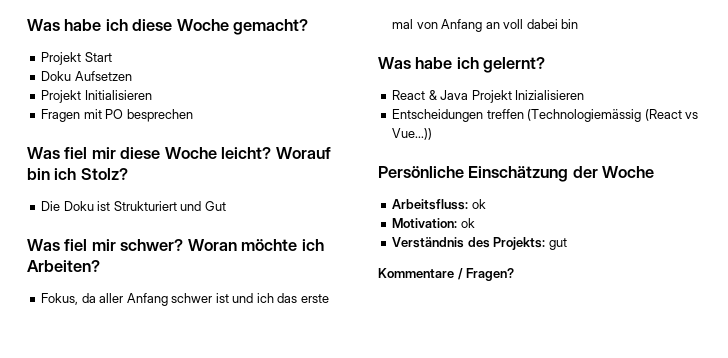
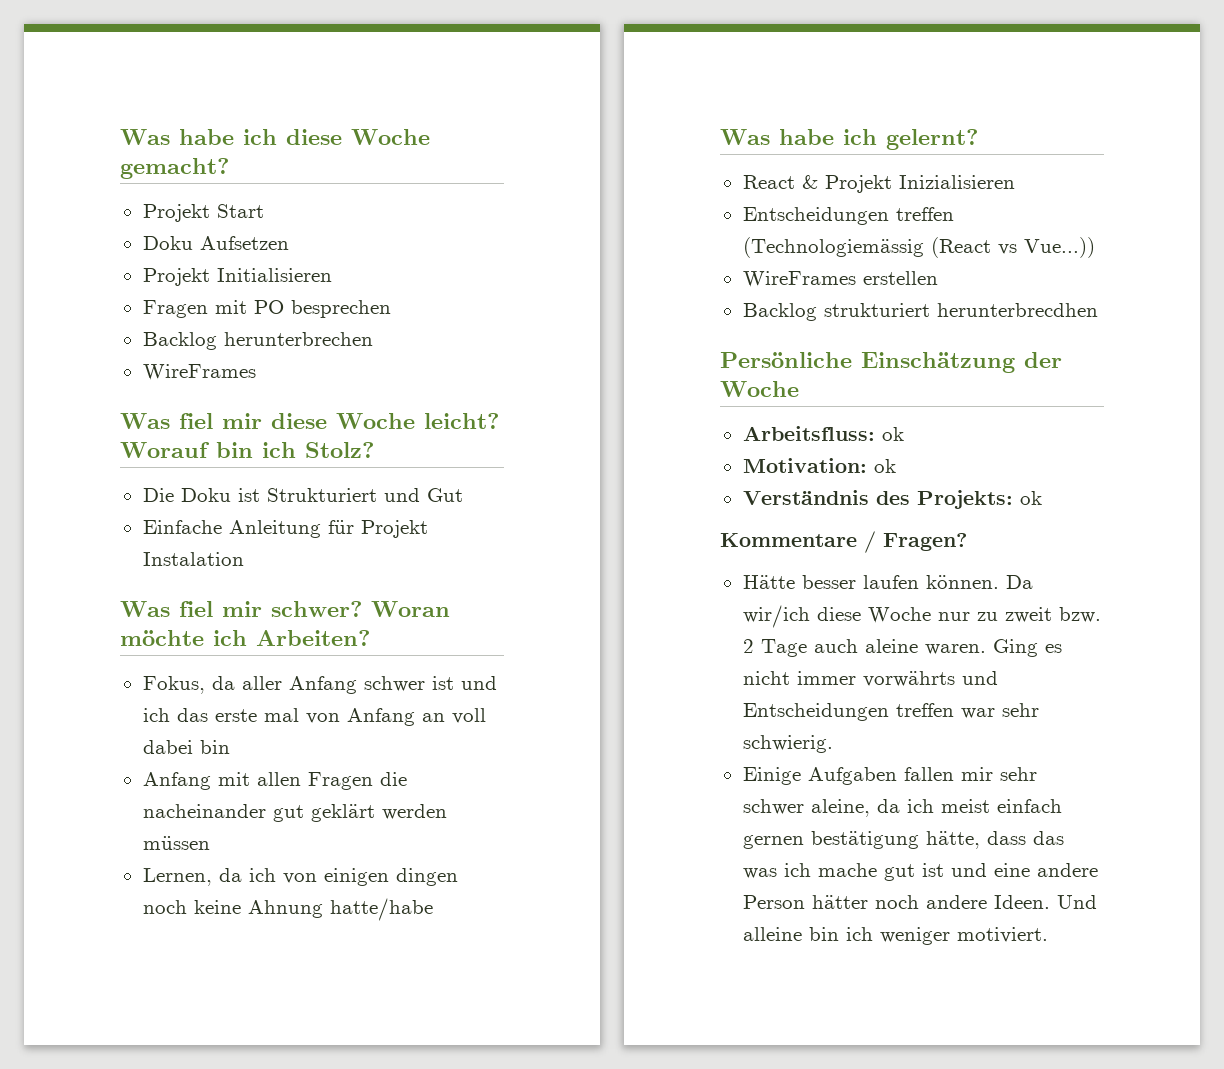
+ Backlog herunterbrechen
+ WireFrames
+ Einfache Anleitung für Projekt Instalation
+ Anfang mit allen Fragen die nacheinander gut geklärt werden müssen
+ Lernen, da ich von einigen dingen noch keine Ahnung hatte/habe
- React & Java Projekt Inizialisieren
+ React & Projekt Inizialisieren
+ WireFrames erstellen
+ Backlog strukturiert herunterbrecdhen
- Verständnis des Projekts: gut
+ Verständnis des Projekts: ok
+ Hätte besser laufen können. Da wir/ich diese Woche nur zu zweit bzw. 2 Tage auch aleine waren. Ging es nicht immer vorwährts und Entscheidungen treffen war sehr schwierig.
+ Einige Aufgaben fallen mir sehr schwer aleine, da ich meist einfach gernen bestätigung hätte, dass das was ich mache gut ist und eine andere Person hätter noch andere Ideen. Und alleine bin ich weniger motiviert.

